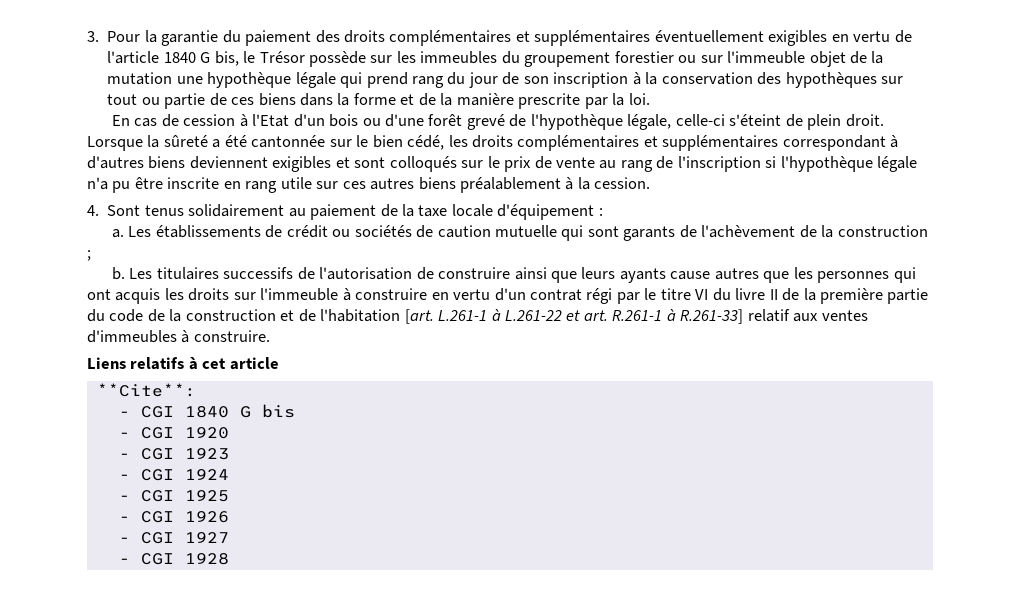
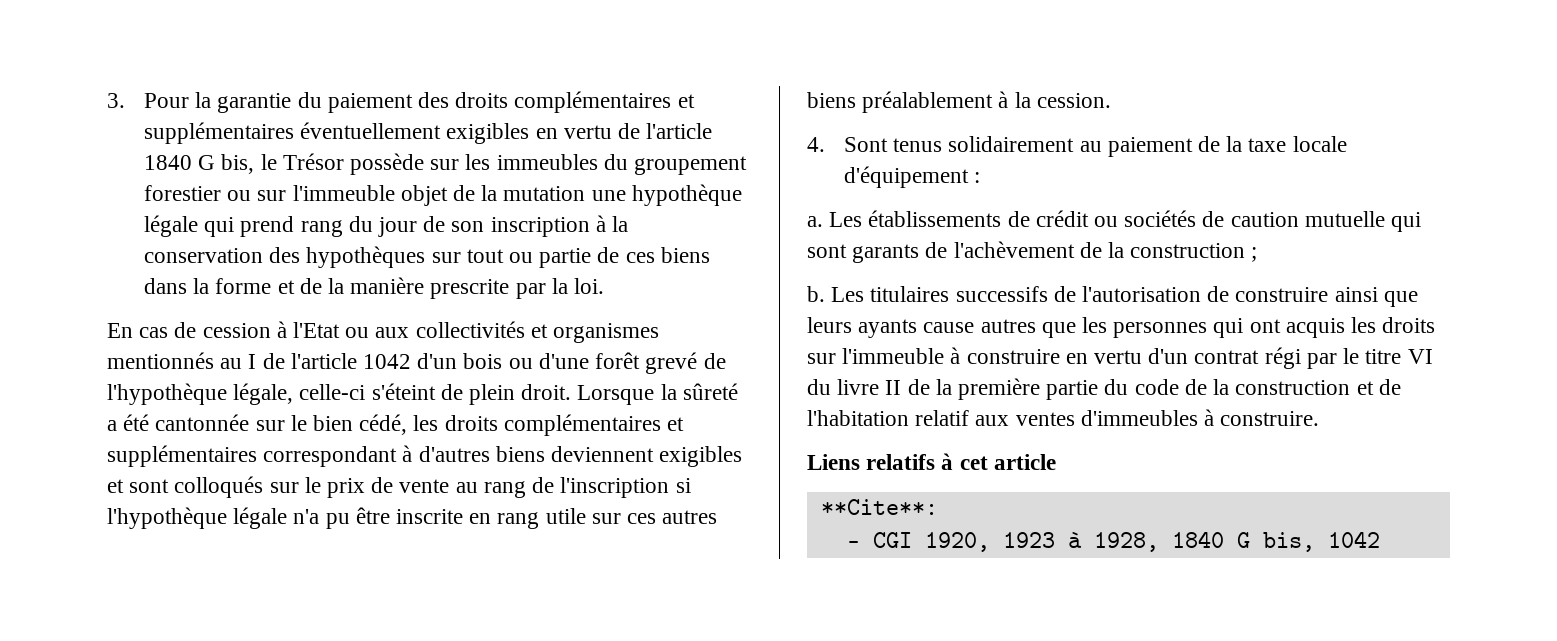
- En cas de cession à l'Etat d'un bois ou d'une forêt grevé de l'hypothèque légale, celle-ci s'éteint de plein droit.
+ En cas de cession à l'Etat ou aux collectivités et organismes mentionnés au I de l'article 1042 d'un bois ou d'une forêt grevé de l'hypothèque légale, celle-ci s'éteint de plein droit.
- Les titulaires successifs de l'autorisation de construire ainsi que leurs ayants cause autres que les personnes qui ont acquis les droits sur l'immeuble à construire en vertu d'un contrat régi par le titre VI du livre II de la première partie du code de la construction et de l'habitation [art. L.261-1 à L.261-22 et art. R.261-1 à R.261-33] relatif aux ventes d'immeubles à construire.
+ Les titulaires successifs de l'autorisation de construire ainsi que leurs ayants cause autres que les personnes qui ont acquis les droits sur l'immeuble à construire en vertu d'un contrat régi par le titre VI du livre II de la première partie du code de la construction et de l'habitation relatif aux ventes d'immeubles à construire.
- - CGI 1840 G bis
- - CGI 1920
- - CGI 1923
- - CGI 1924
- - CGI 1925
- - CGI 1926
- - CGI 1927
- - CGI 1928
+ - CGI 1920, 1923 à 1928, 1840 G bis, 1042

